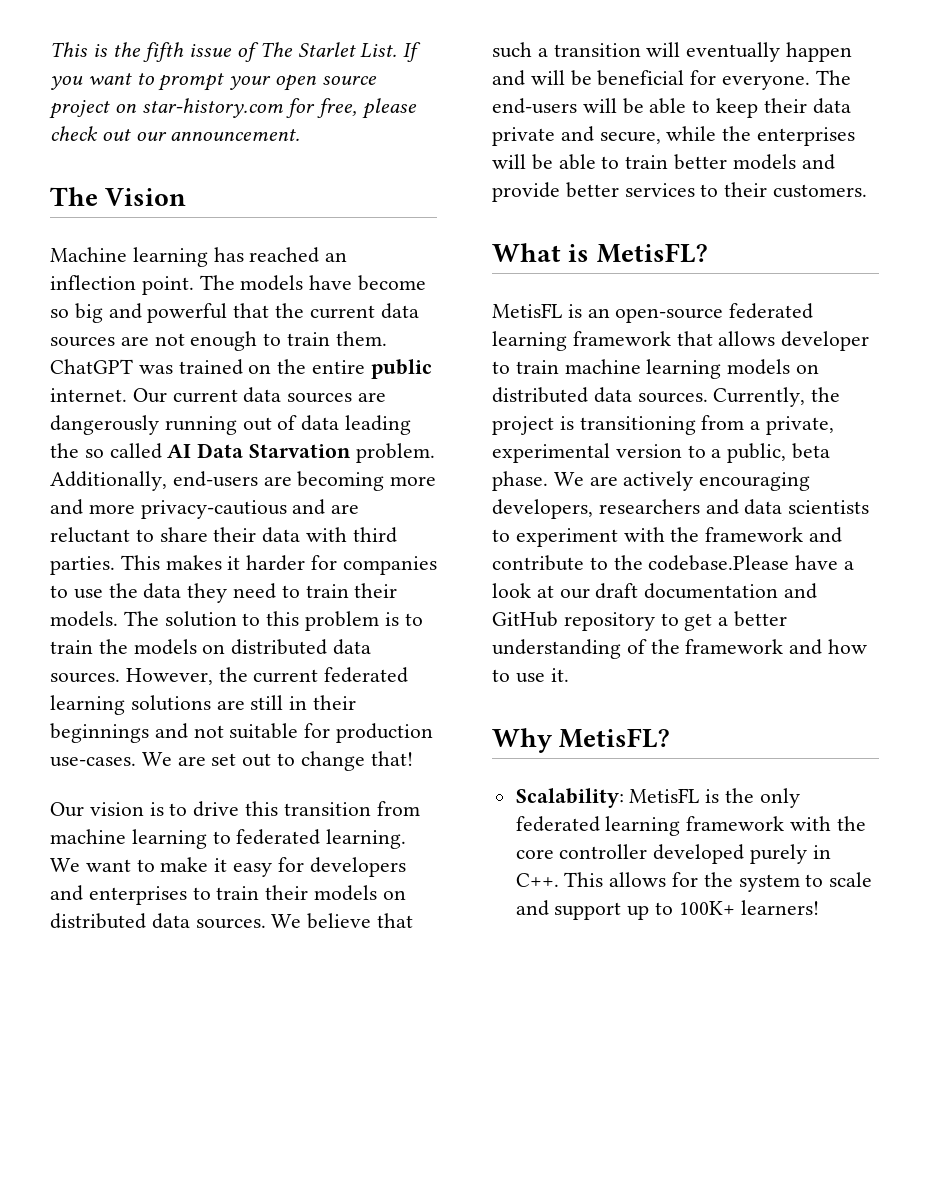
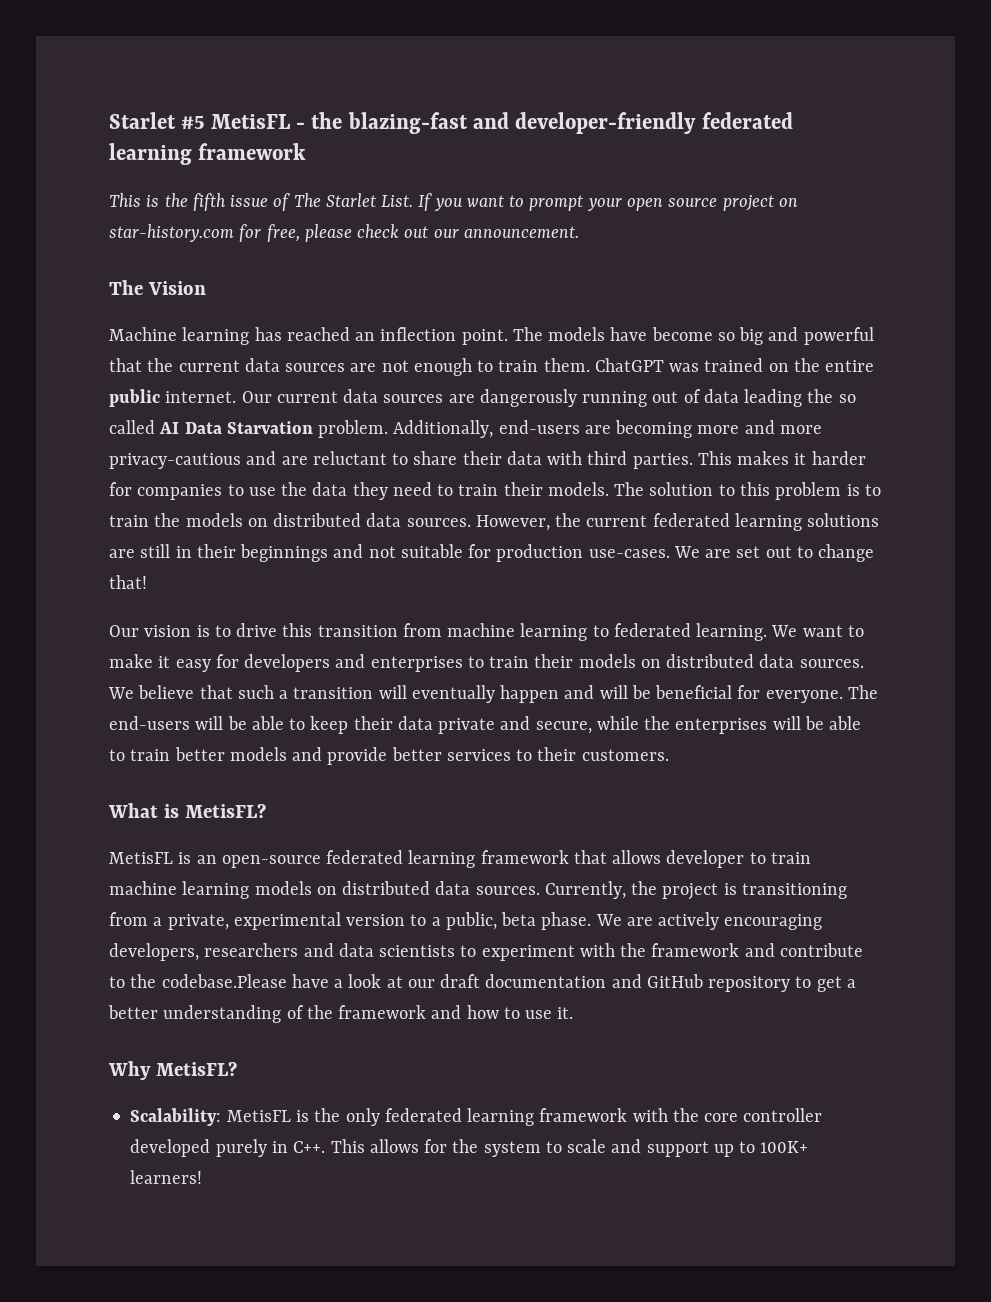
+ Starlet #5 MetisFL - the blazing-fast and developer-friendly federated learning framework

